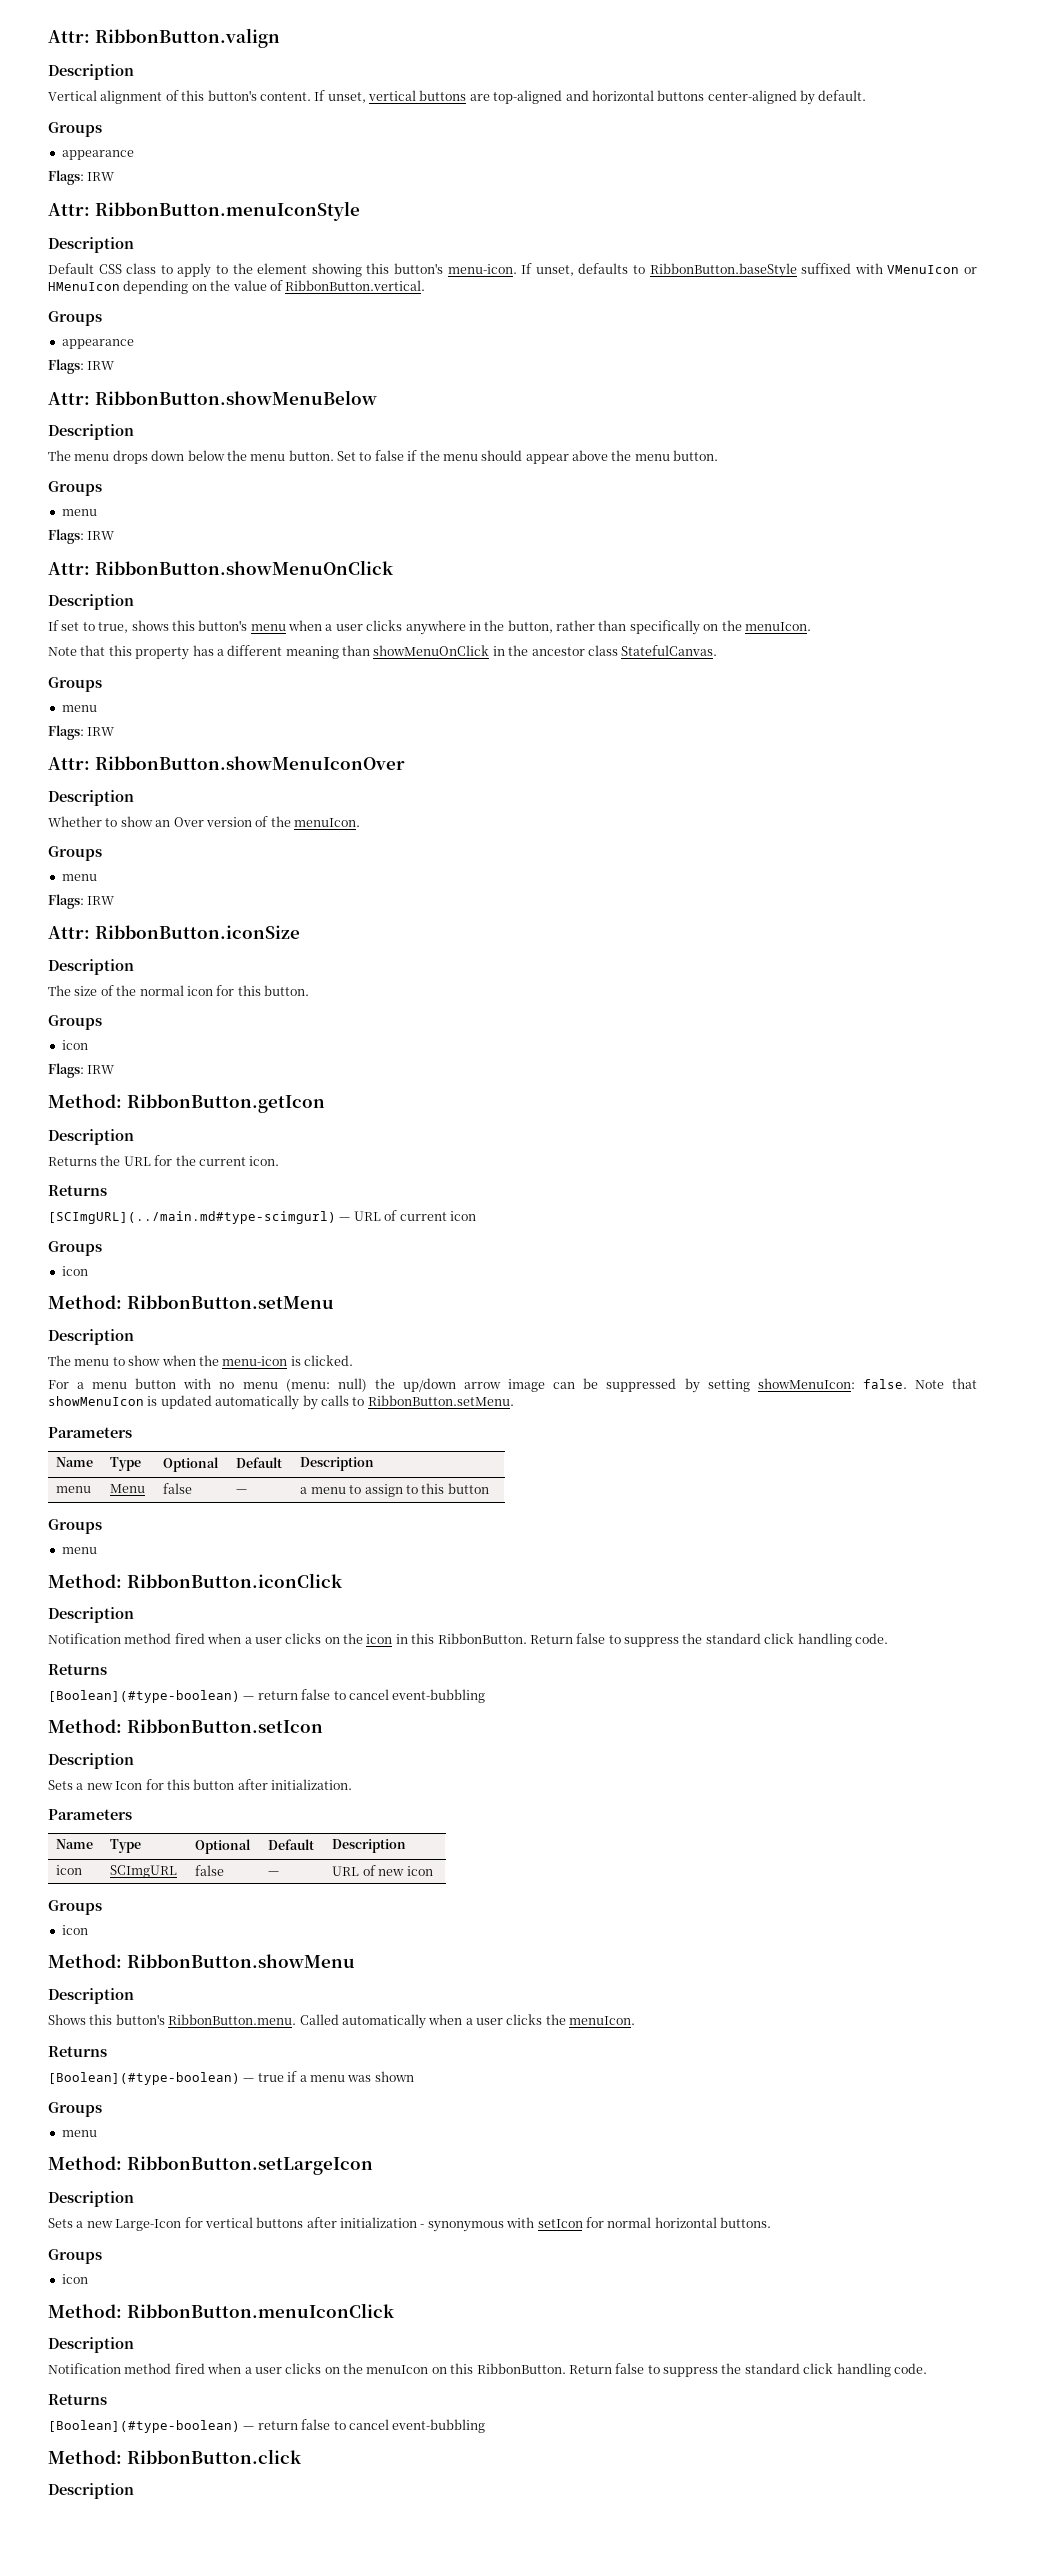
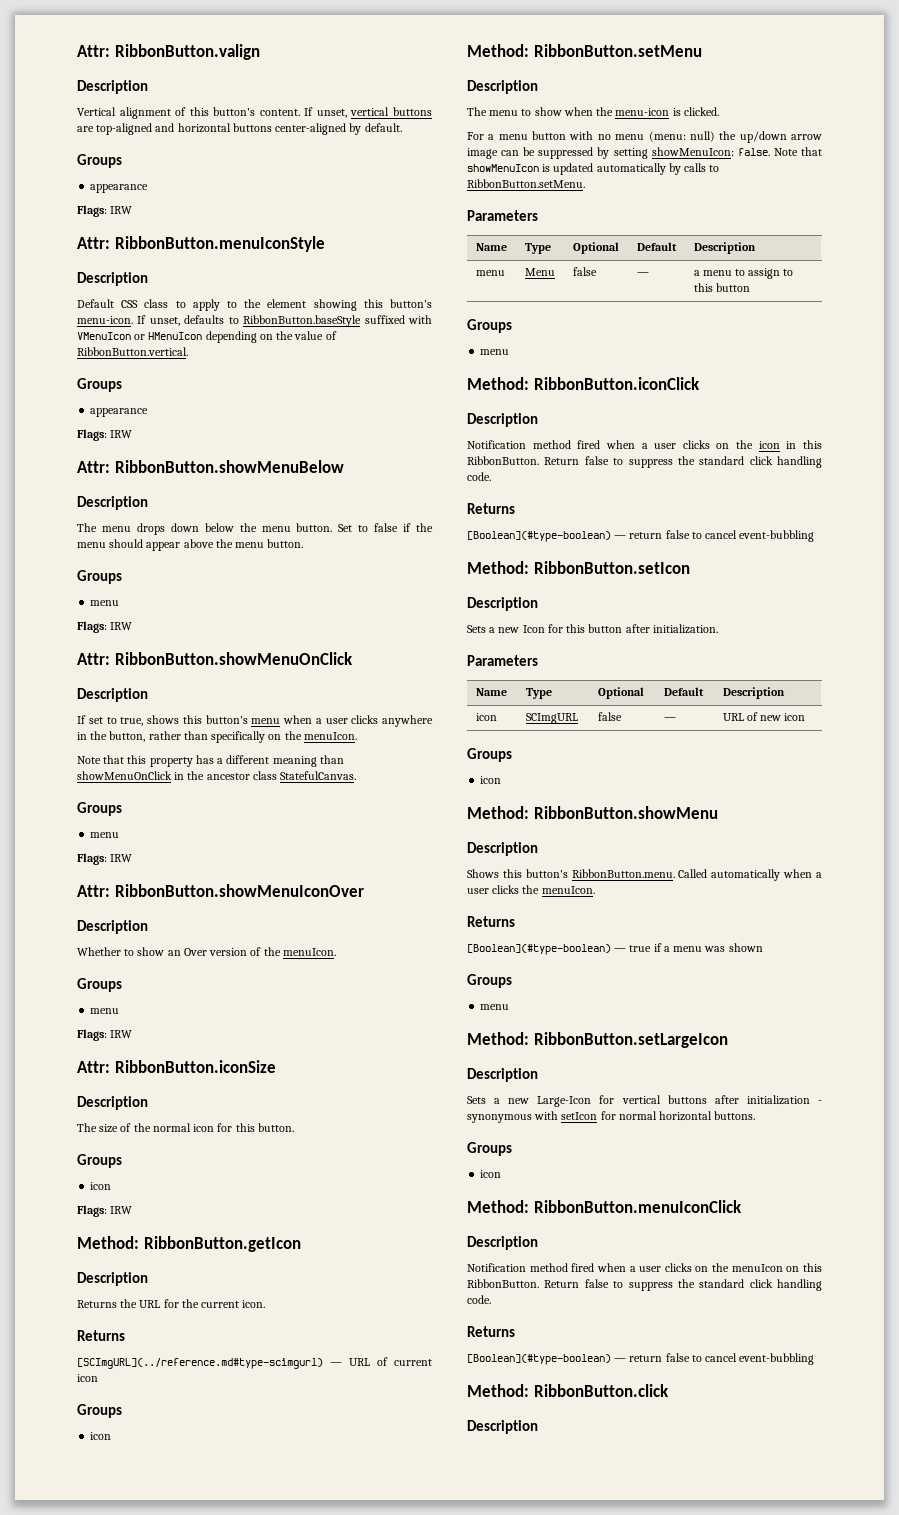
- [SCImgURL](../main.md#type-scimgurl) — URL of current icon
+ [SCImgURL](../reference.md#type-scimgurl) — URL of current icon

